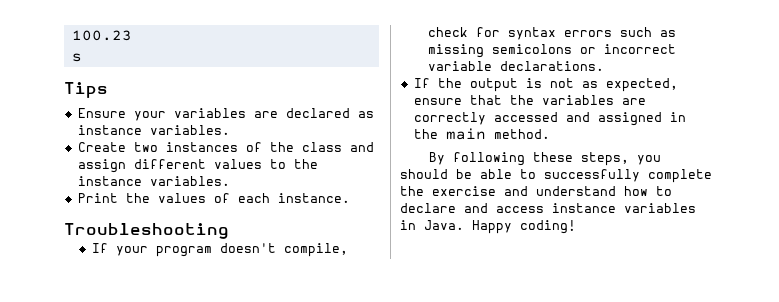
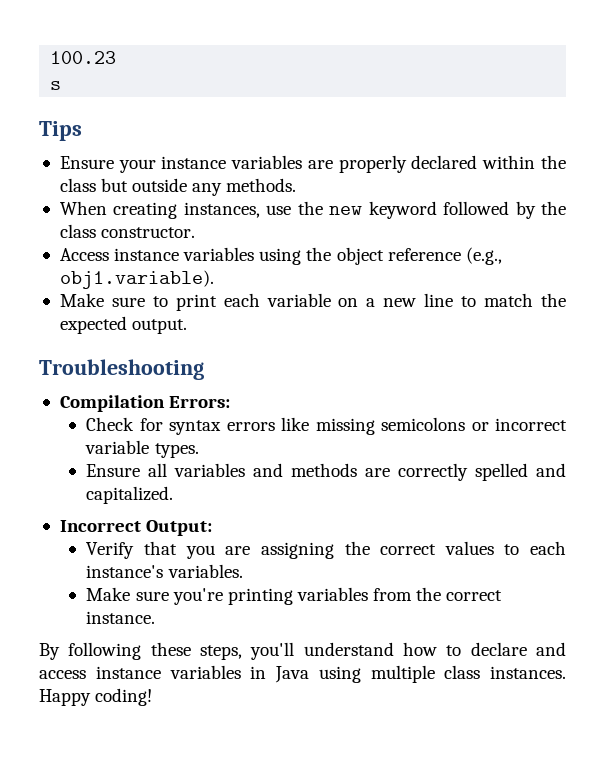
- Ensure your variables are declared as instance variables.
- Create two instances of the class and assign different values to the instance variables.
- Print the values of each instance.
+ Ensure your instance variables are properly declared within the class but outside any methods.
+ When creating instances, use the new keyword followed by the class constructor.
+ Access instance variables using the object reference (e.g., obj1.variable).
+ Make sure to print each variable on a new line to match the expected output.
  Troubleshooting
- If your program doesn't compile, check for syntax errors such as missing semicolons or incorrect variable declarations.
- If the output is not as expected, ensure that the variables are correctly accessed and assigned in the main method.
- By following these steps, you should be able to successfully complete the exercise and understand how to declare and access instance variables in Java.
+ Compilation Errors:
+ Check for syntax errors like missing semicolons or incorrect variable types.
+ Ensure all variables and methods are correctly spelled and capitalized.
+ Incorrect Output:
+ Verify that you are assigning the correct values to each instance's variables.
+ Make sure you're printing variables from the correct instance.
+ By following these steps, you'll understand how to declare and access instance variables in Java using multiple class instances.

